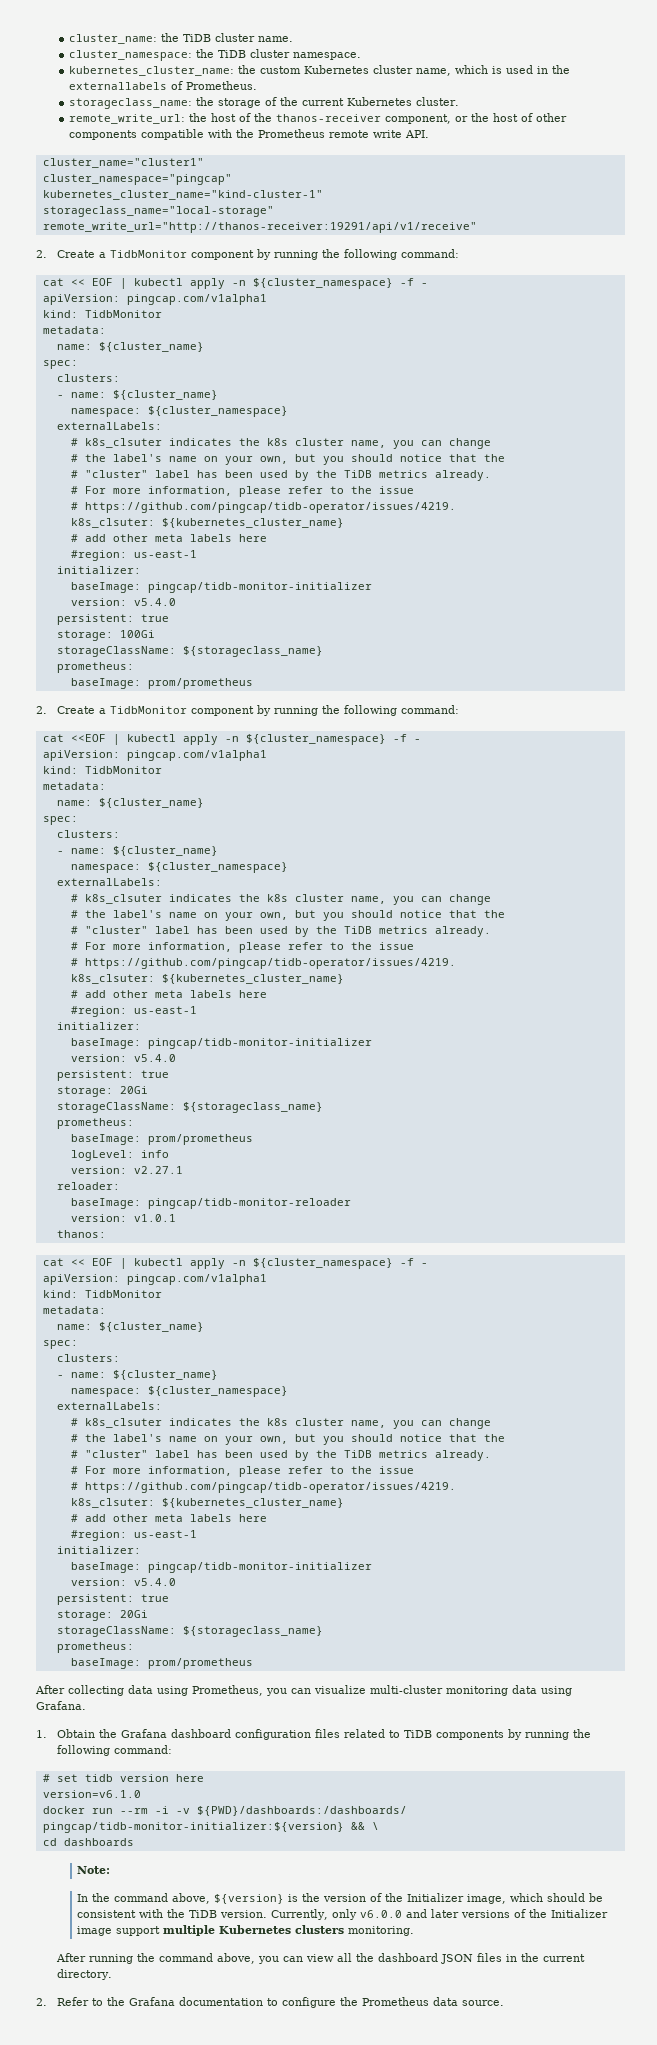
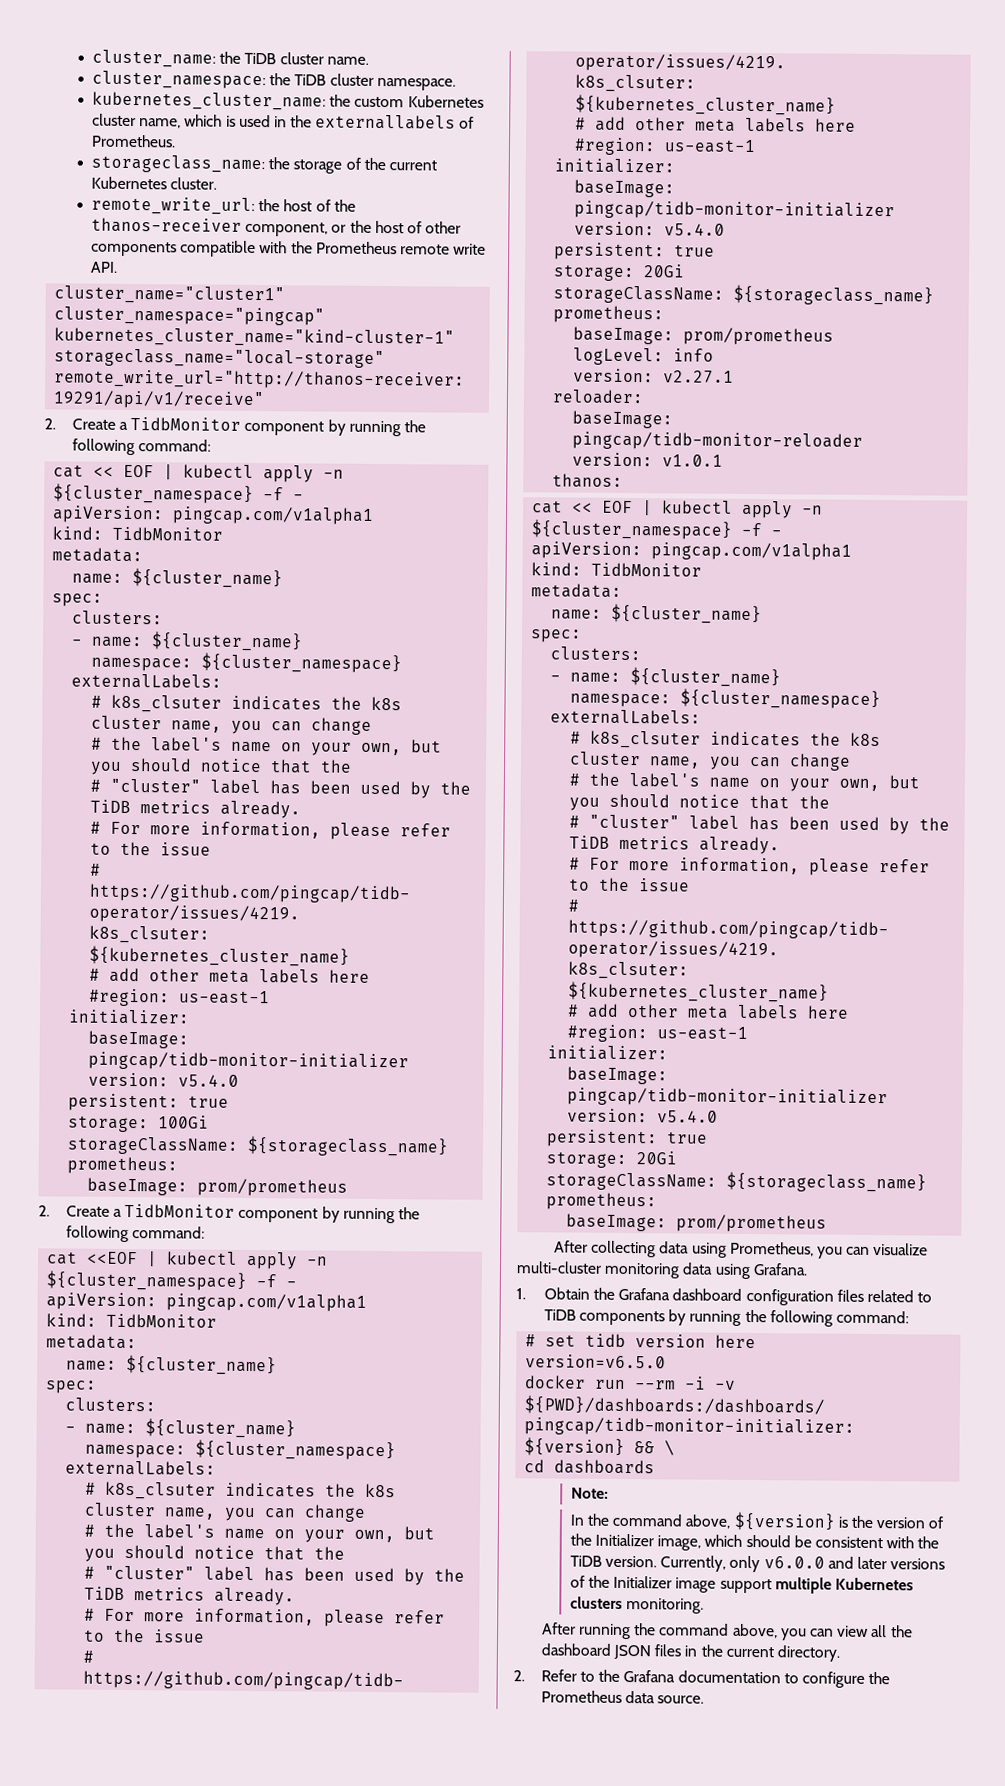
- version=v6.1.0
+ version=v6.5.0

